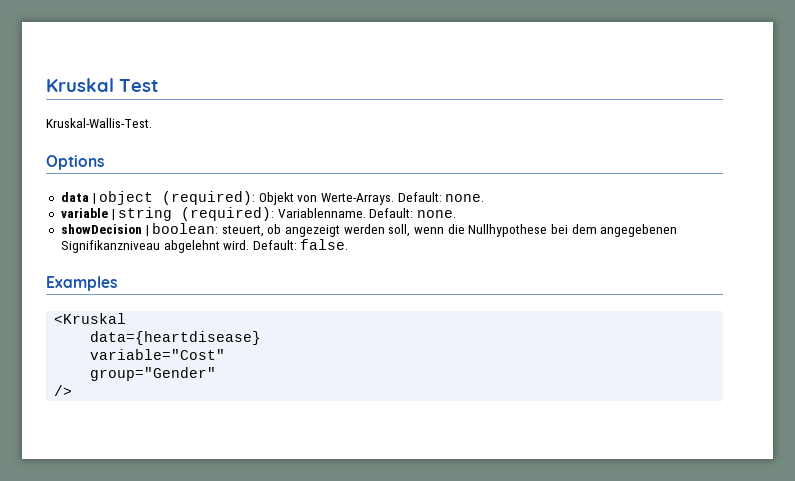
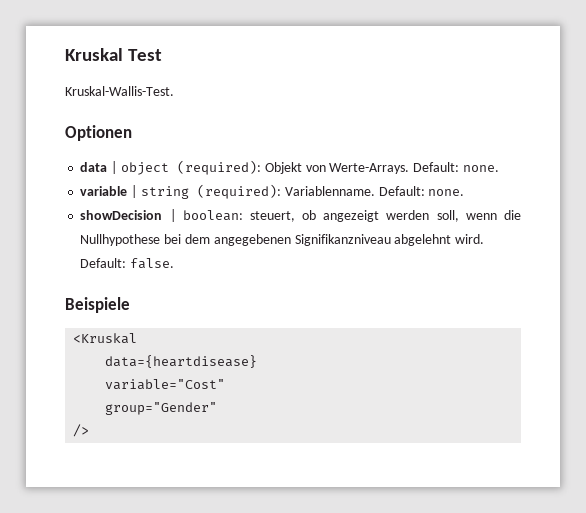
- Options
+ Optionen
- Examples
+ Beispiele

